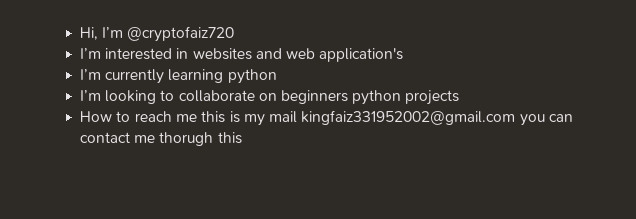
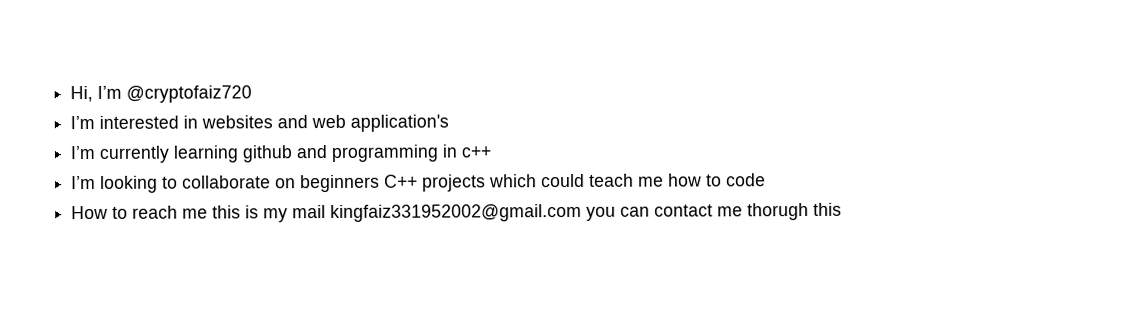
- I’m currently learning python
+ I’m currently learning github and programming in c++
- I’m looking to collaborate on beginners python projects
+ I’m looking to collaborate on beginners C++ projects which could teach me how to code

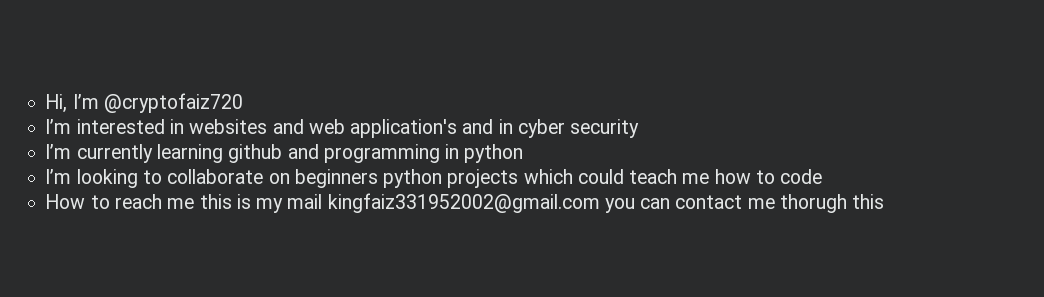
- I’m interested in websites and web application's
+ I’m interested in websites and web application's and in cyber security
- I’m currently learning github and programming in c++
+ I’m currently learning github and programming in python
- I’m looking to collaborate on beginners C++ projects which could teach me how to code
+ I’m looking to collaborate on beginners python projects which could teach me how to code

